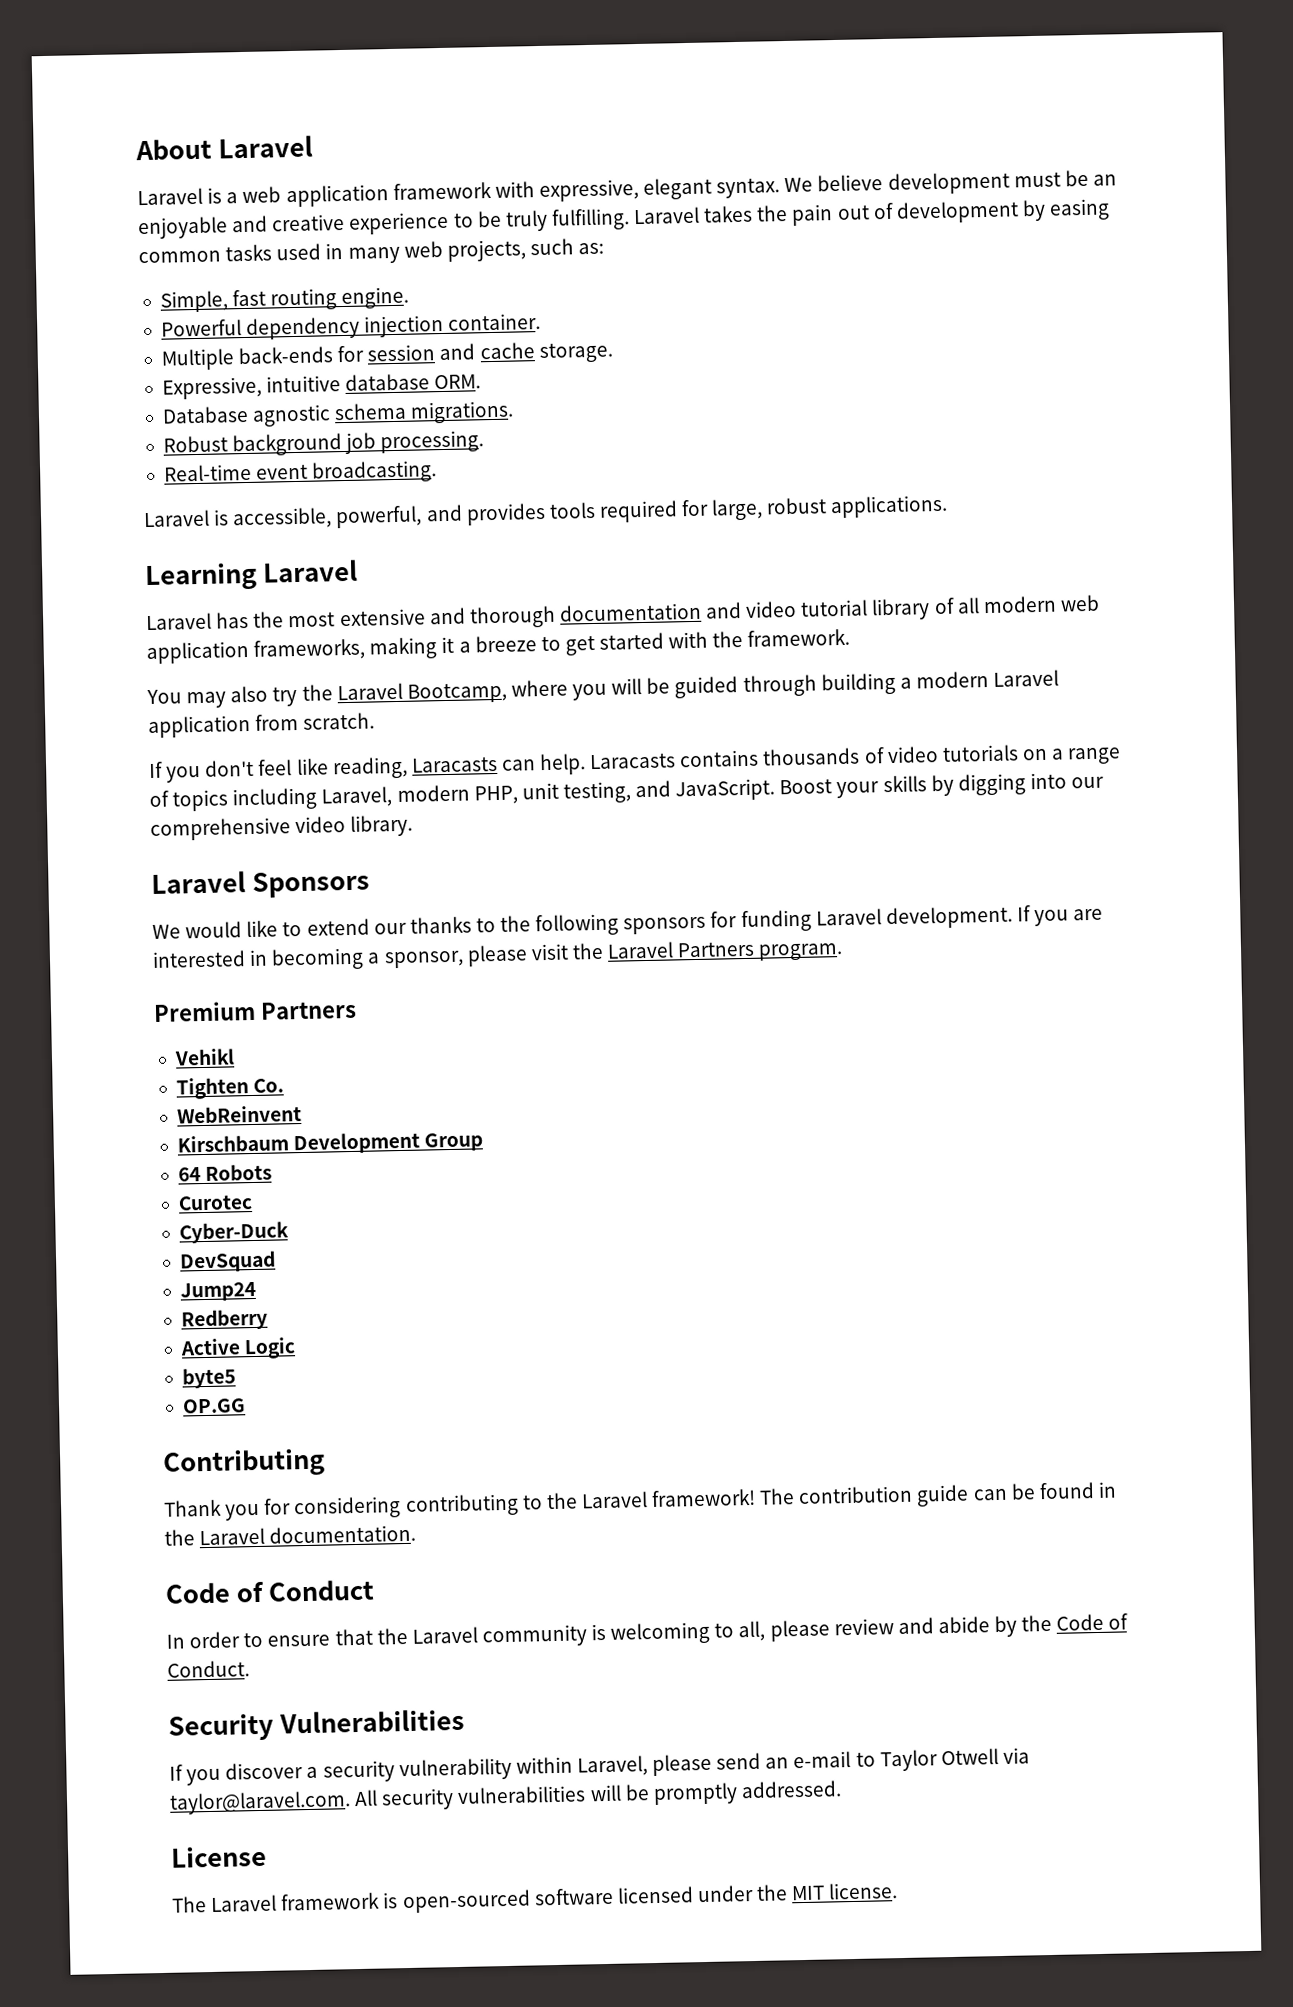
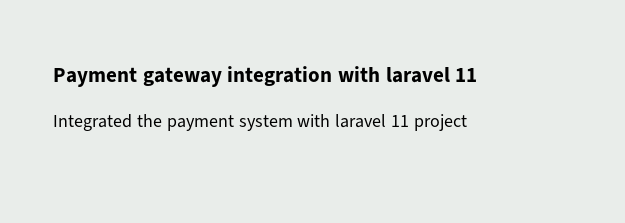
- About Laravel
- Laravel is a web application framework with expressive, elegant syntax. We believe development must be an enjoyable and creative experience to be truly fulfilling. Laravel takes the pain out of development by easing common tasks used in many web projects, such as:
- Simple, fast routing engine.
- Powerful dependency injection container.
- Multiple back-ends for session and cache storage.
- Expressive, intuitive database ORM.
- Database agnostic schema migrations.
- Robust background job processing.
- Real-time event broadcasting.
- Laravel is accessible, powerful, and provides tools required for large, robust applications.
- Learning Laravel
- Laravel has the most extensive and thorough documentation and video tutorial library of all modern web application frameworks, making it a breeze to get started with the framework.
- You may also try the Laravel Bootcamp, where you will be guided through building a modern Laravel application from scratch.
- If you don't feel like reading, Laracasts can help. Laracasts contains thousands of video tutorials on a range of topics including Laravel, modern PHP, unit testing, and JavaScript. Boost your skills by digging into our comprehensive video library.
- Laravel Sponsors
- We would like to extend our thanks to the following sponsors for funding Laravel development. If you are interested in becoming a sponsor, please visit the Laravel Partners program.
- Premium Partners
- Vehikl
- Tighten Co.
- WebReinvent
- Kirschbaum Development Group
- 64 Robots
- Curotec
- Cyber-Duck
- DevSquad
- Jump24
- Redberry
- Active Logic
- byte5
- OP.GG
- Contributing
- Thank you for considering contributing to the Laravel framework! The contribution guide can be found in the Laravel documentation.
- Code of Conduct
- In order to ensure that the Laravel community is welcoming to all, please review and abide by the Code of Conduct.
- Security Vulnerabilities
- If you discover a security vulnerability within Laravel, please send an e-mail to Taylor Otwell via taylor@laravel.com. All security vulnerabilities will be promptly addressed.
- License
- The Laravel framework is open-sourced software licensed under the MIT license.
+ Payment gateway integration with laravel 11
+ Integrated the payment system with laravel 11 project

